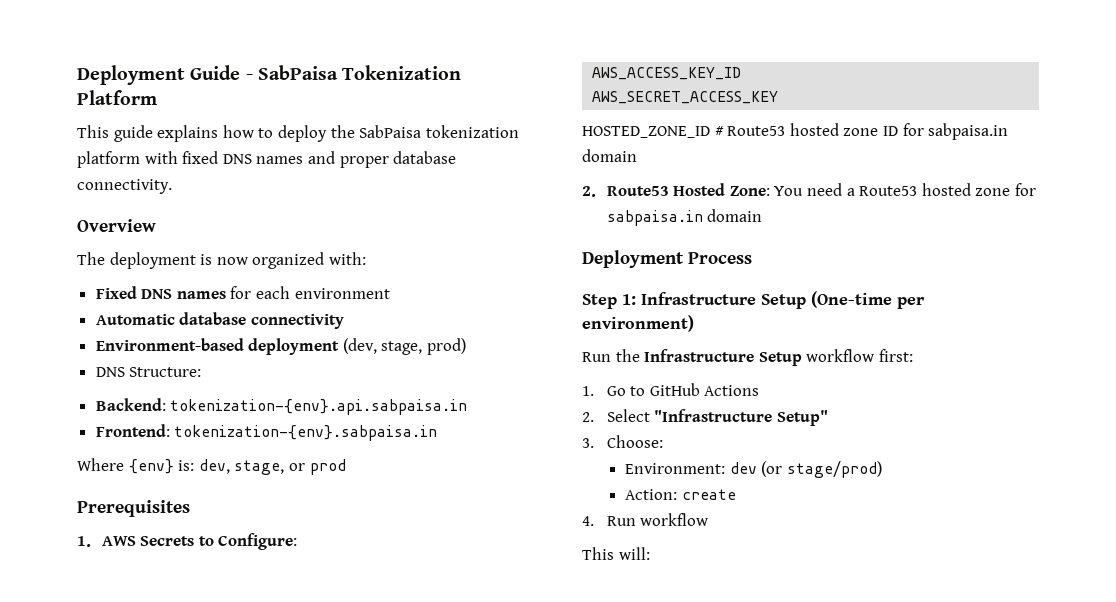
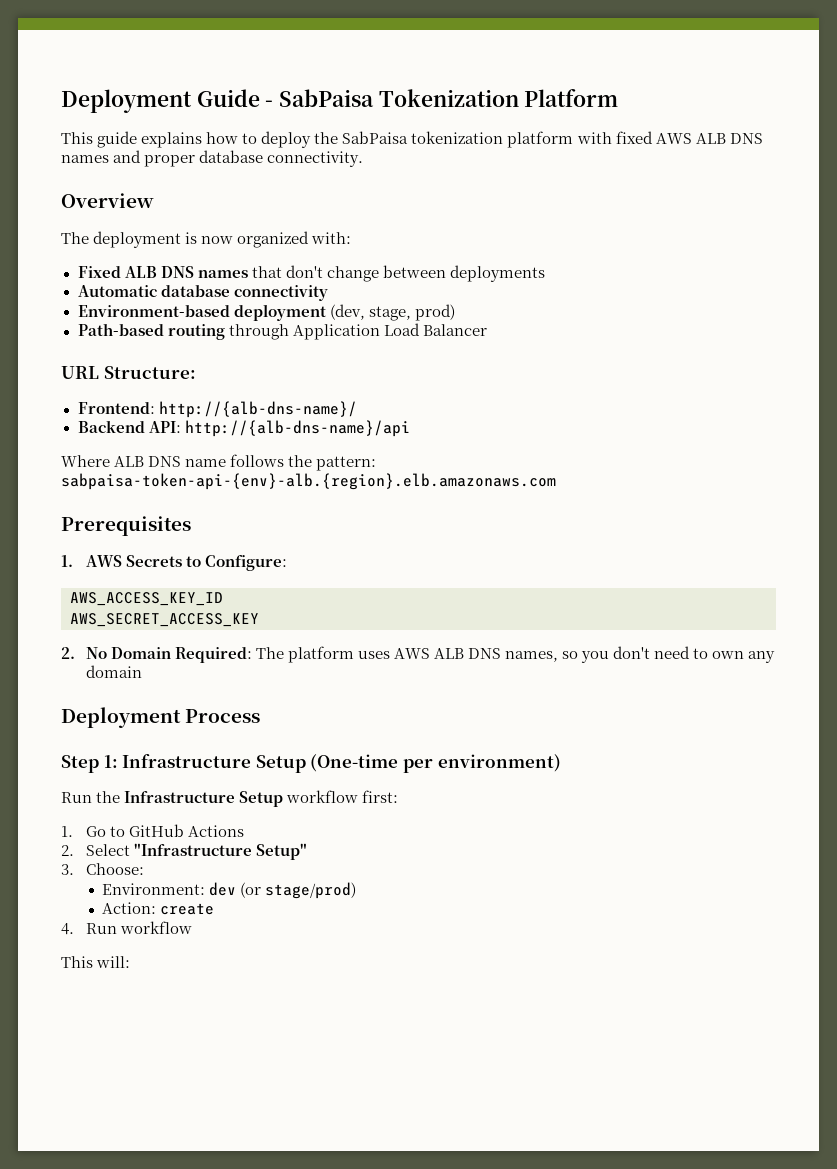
- This guide explains how to deploy the SabPaisa tokenization platform with fixed DNS names and proper database connectivity.
+ This guide explains how to deploy the SabPaisa tokenization platform with fixed AWS ALB DNS names and proper database connectivity.
- Fixed DNS names for each environment
+ Fixed ALB DNS names that don't change between deployments
- DNS Structure:
- Backend: tokenization-{env}.api.sabpaisa.in
- Frontend: tokenization-{env}.sabpaisa.in
- Where {env} is: dev, stage, or prod
+ Path-based routing through Application Load Balancer
+ URL Structure:
+ Frontend: http://{alb-dns-name}/
+ Backend API: http://{alb-dns-name}/api
+ Where ALB DNS name follows the pattern: sabpaisa-token-api-{env}-alb.{region}.elb.amazonaws.com
- HOSTED_ZONE_ID # Route53 hosted zone ID for sabpaisa.in domain
- 2. Route53 Hosted Zone: You need a Route53 hosted zone for sabpaisa.in domain
+ 2. No Domain Required: The platform uses AWS ALB DNS names, so you don't need to own any domain

